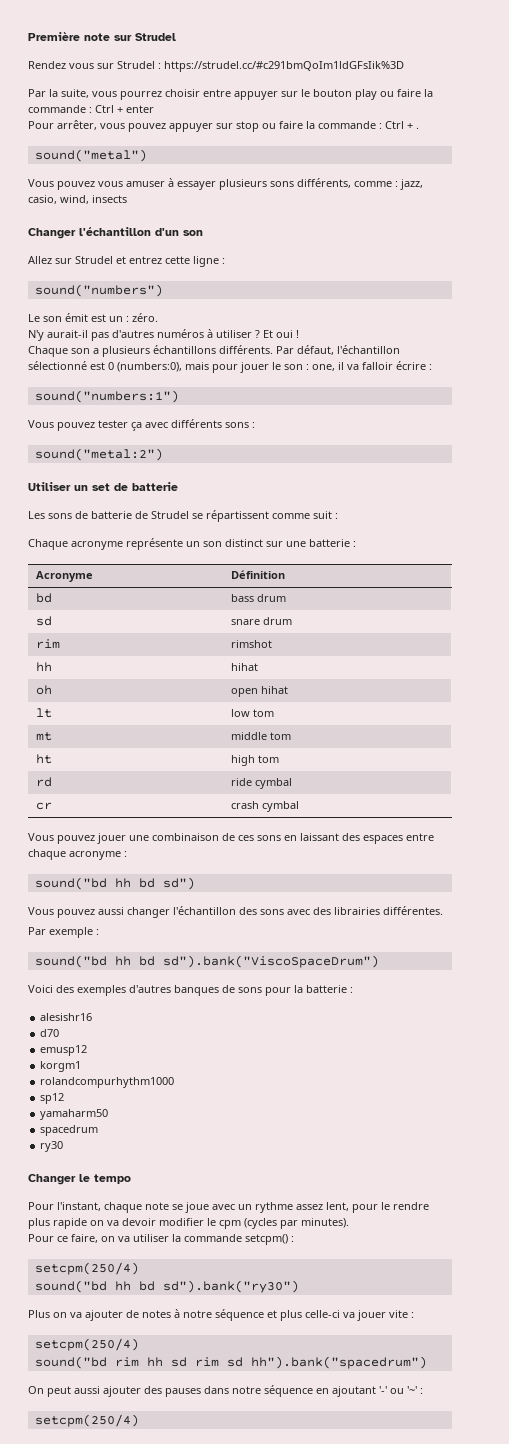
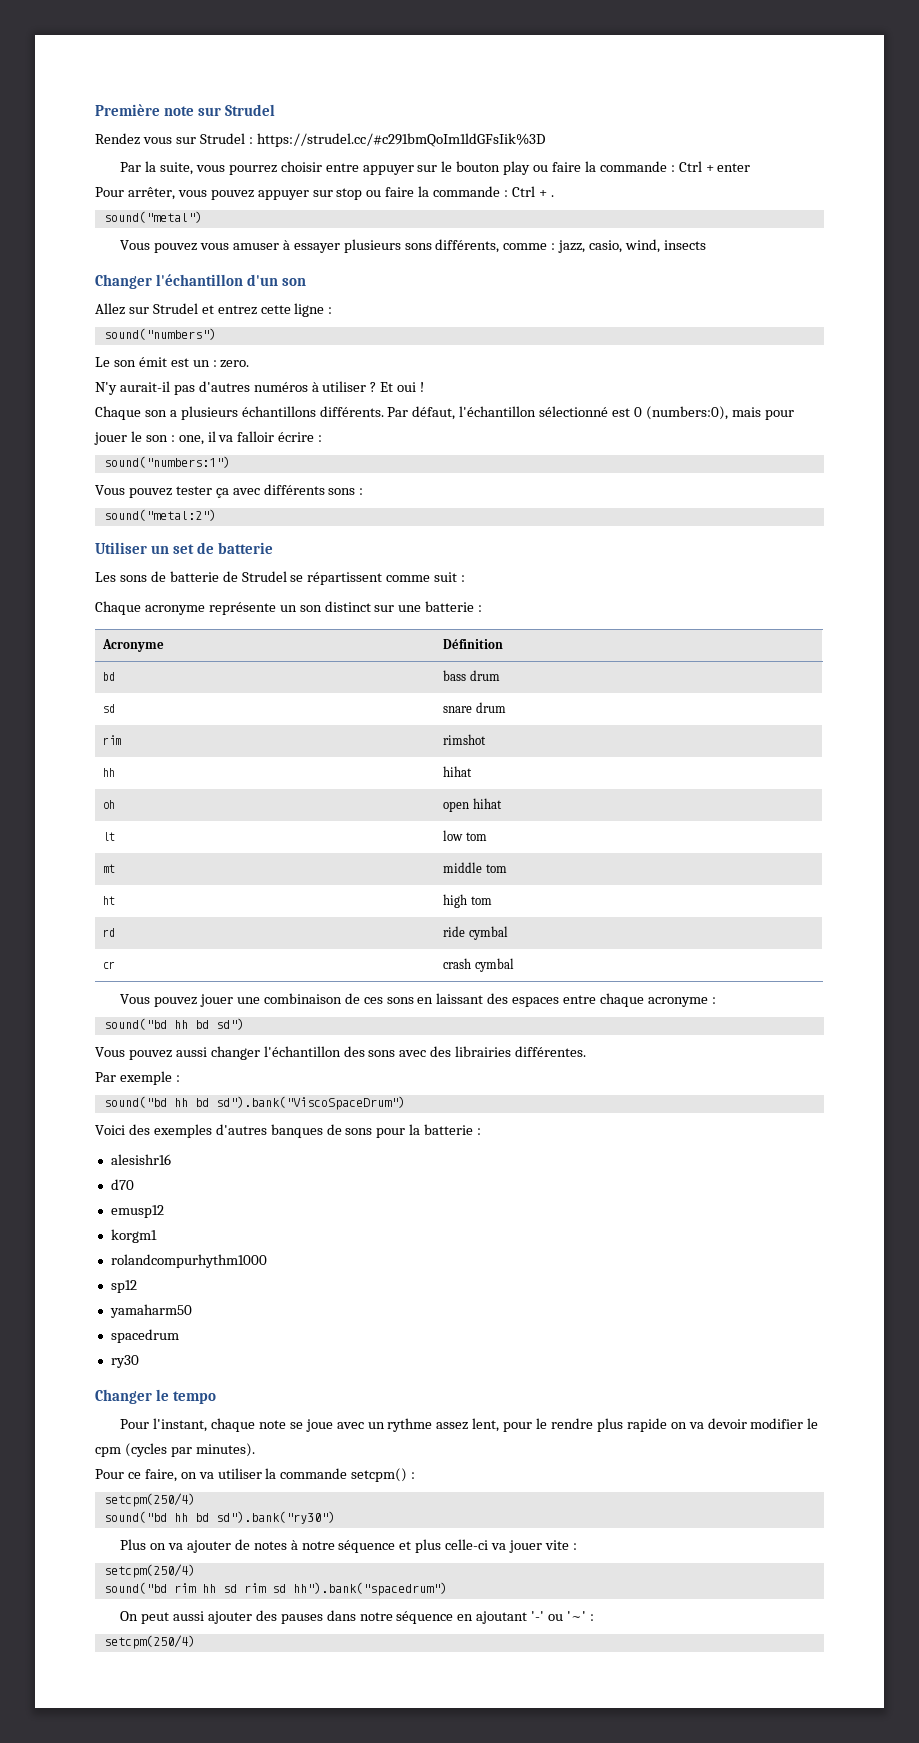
- Le son émit est un : zéro.
+ Le son émit est un : zero.

